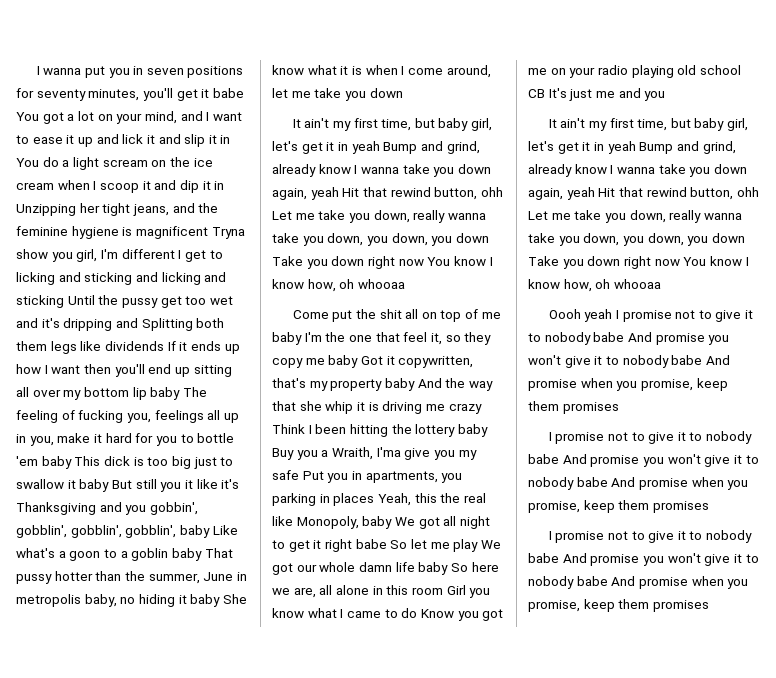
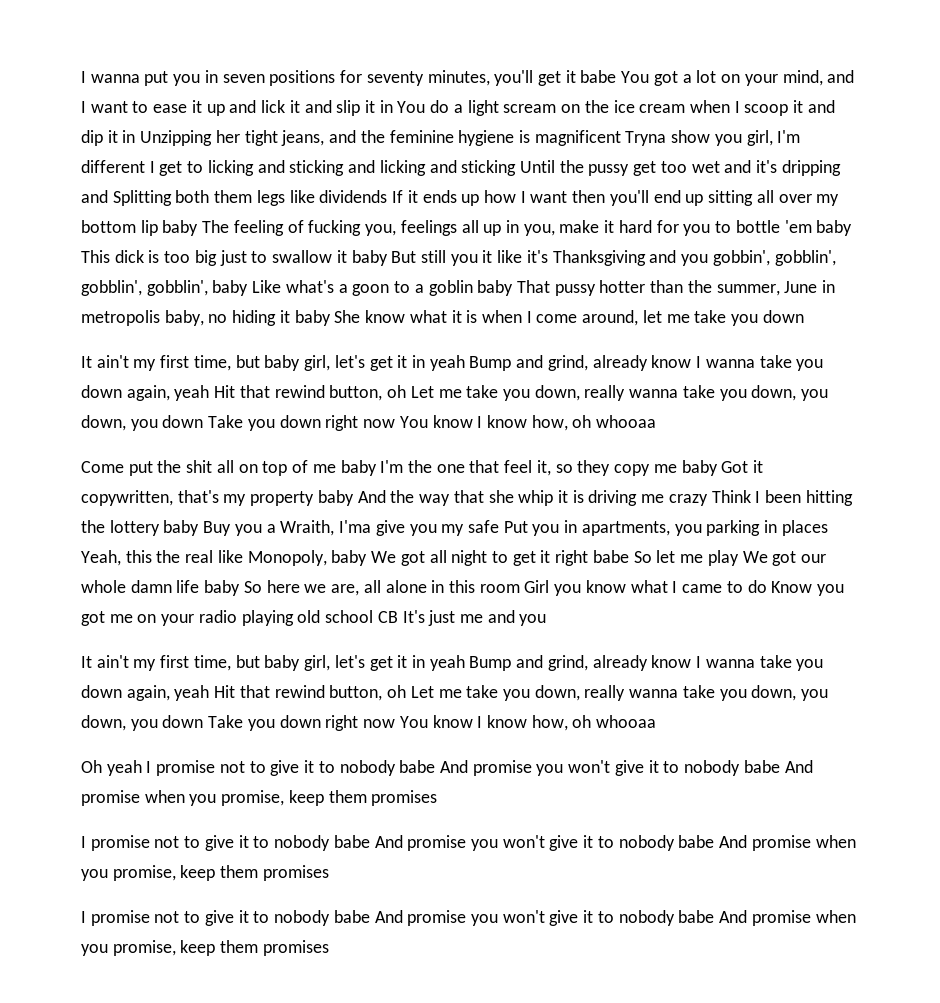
  I wanna put you in seven positions for seventy minutes, you'll get it babe You got a lot on your mind, and I want to ease it up and lick it and slip it in You do a light scream on the ice cream when I scoop it and dip it in Unzipping her tight jeans, and the feminine hygiene is magnificent Tryna show you girl, I'm different I get to licking and sticking and licking and sticking Until the pussy get too wet and it's dripping and Splitting both them legs like dividends If it ends up how I want then you'll end up sitting all over my bottom lip baby The feeling of fucking you, feelings all up in you, make it hard for you to bottle 'em baby This dick is too big just to swallow it baby But still you it like it's Thanksgiving and you gobbin', gobblin', gobblin', gobblin', baby Like what's a goon to a goblin baby That pussy hotter than the summer, June in metropolis baby, no hiding it baby She know what it is when I come around, let me take you down
- It ain't my first time, but baby girl, let's get it in yeah Bump and grind, already know I wanna take you down again, yeah Hit that rewind button, ohh Let me take you down, really wanna take you down, you down, you down Take you down right now You know I know how, oh whooaa
+ It ain't my first time, but baby girl, let's get it in yeah Bump and grind, already know I wanna take you down again, yeah Hit that rewind button, oh Let me take you down, really wanna take you down, you down, you down Take you down right now You know I know how, oh whooaa
  Come put the shit all on top of me baby I'm the one that feel it, so they copy me baby Got it copywritten, that's my property baby And the way that she whip it is driving me crazy Think I been hitting the lottery baby Buy you a Wraith, I'ma give you my safe Put you in apartments, you parking in places Yeah, this the real like Monopoly, baby We got all night to get it right babe So let me play We got our whole damn life baby So here we are, all alone in this room Girl you know what I came to do Know you got me on your radio playing old school CB It's just me and you
- It ain't my first time, but baby girl, let's get it in yeah Bump and grind, already know I wanna take you down again, yeah Hit that rewind button, ohh Let me take you down, really wanna take you down, you down, you down Take you down right now You know I know how, oh whooaa
+ It ain't my first time, but baby girl, let's get it in yeah Bump and grind, already know I wanna take you down again, yeah Hit that rewind button, oh Let me take you down, really wanna take you down, you down, you down Take you down right now You know I know how, oh whooaa
- Oooh yeah I promise not to give it to nobody babe And promise you won't give it to nobody babe And promise when you promise, keep them promises
+ Oh yeah I promise not to give it to nobody babe And promise you won't give it to nobody babe And promise when you promise, keep them promises

